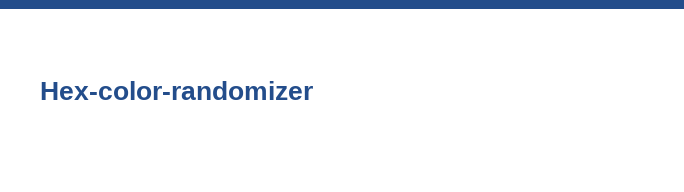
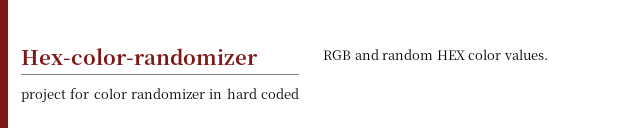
+ project for color randomizer in hard coded RGB and random HEX color values.

